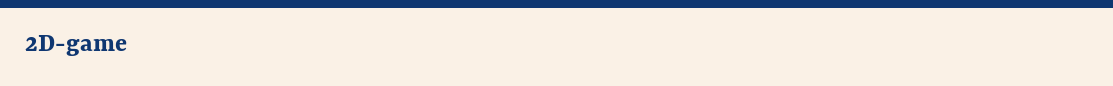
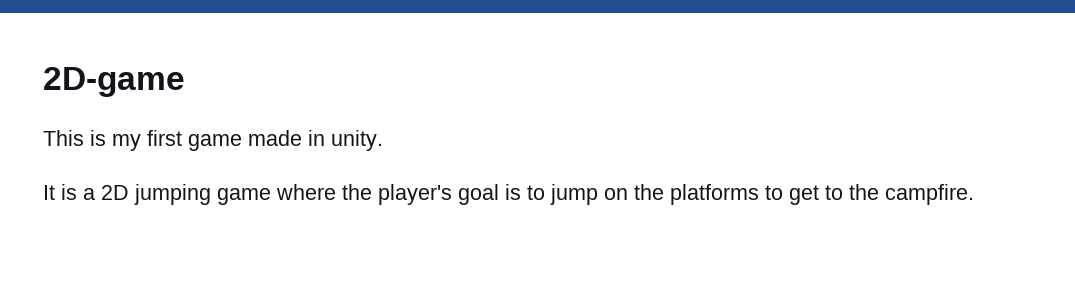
+ This is my first game made in unity.
+ It is a 2D jumping game where the player's goal is to jump on the platforms to get to the campfire.

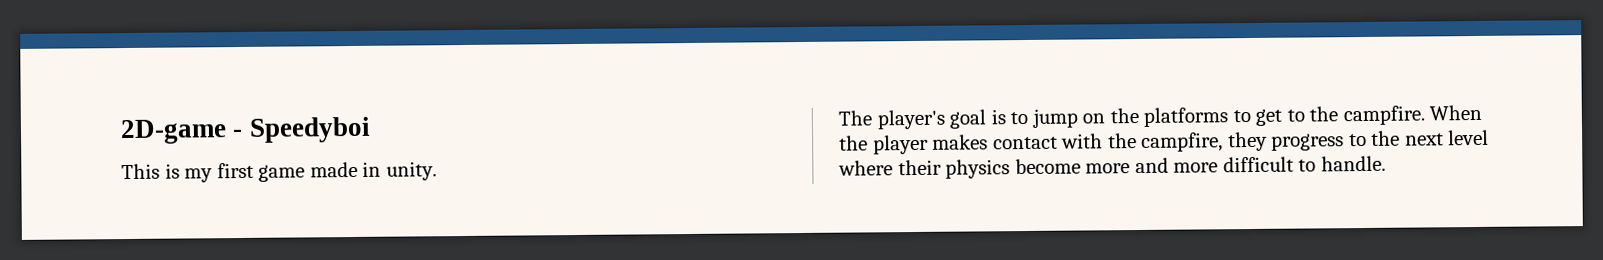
- 2D-game
+ 2D-game - Speedyboi
- It is a 2D jumping game where the player's goal is to jump on the platforms to get to the campfire.
+ The player's goal is to jump on the platforms to get to the campfire.
+ When the player makes contact with the campfire, they progress to the next level where their physics become more and more difficult to handle.

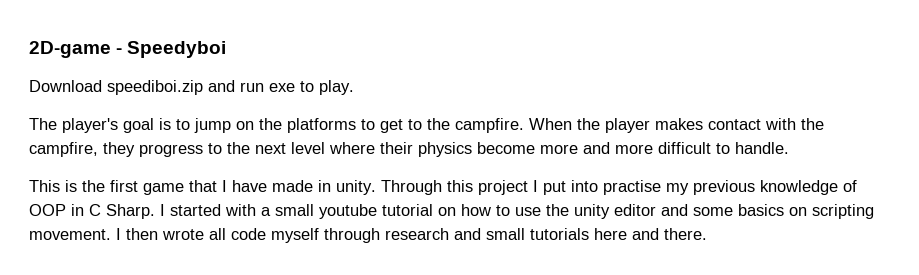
- This is my first game made in unity.
+ Download speediboi.zip and run exe to play.
+ This is the first game that I have made in unity. Through this project I put into practise my previous knowledge of OOP in C Sharp. I started with a small youtube tutorial on how to use the unity editor and some basics on scripting movement. I then wrote all code myself through research and small tutorials here and there.

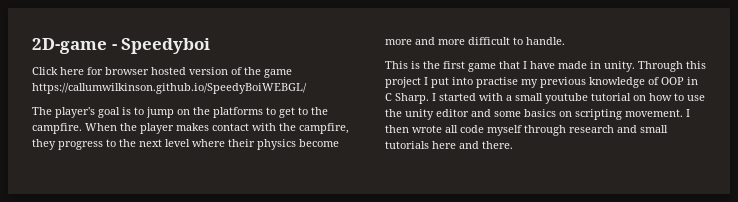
- Download speediboi.zip and run exe to play.
+ Click here for browser hosted version of the game https://callumwilkinson.github.io/SpeedyBoiWEBGL/

